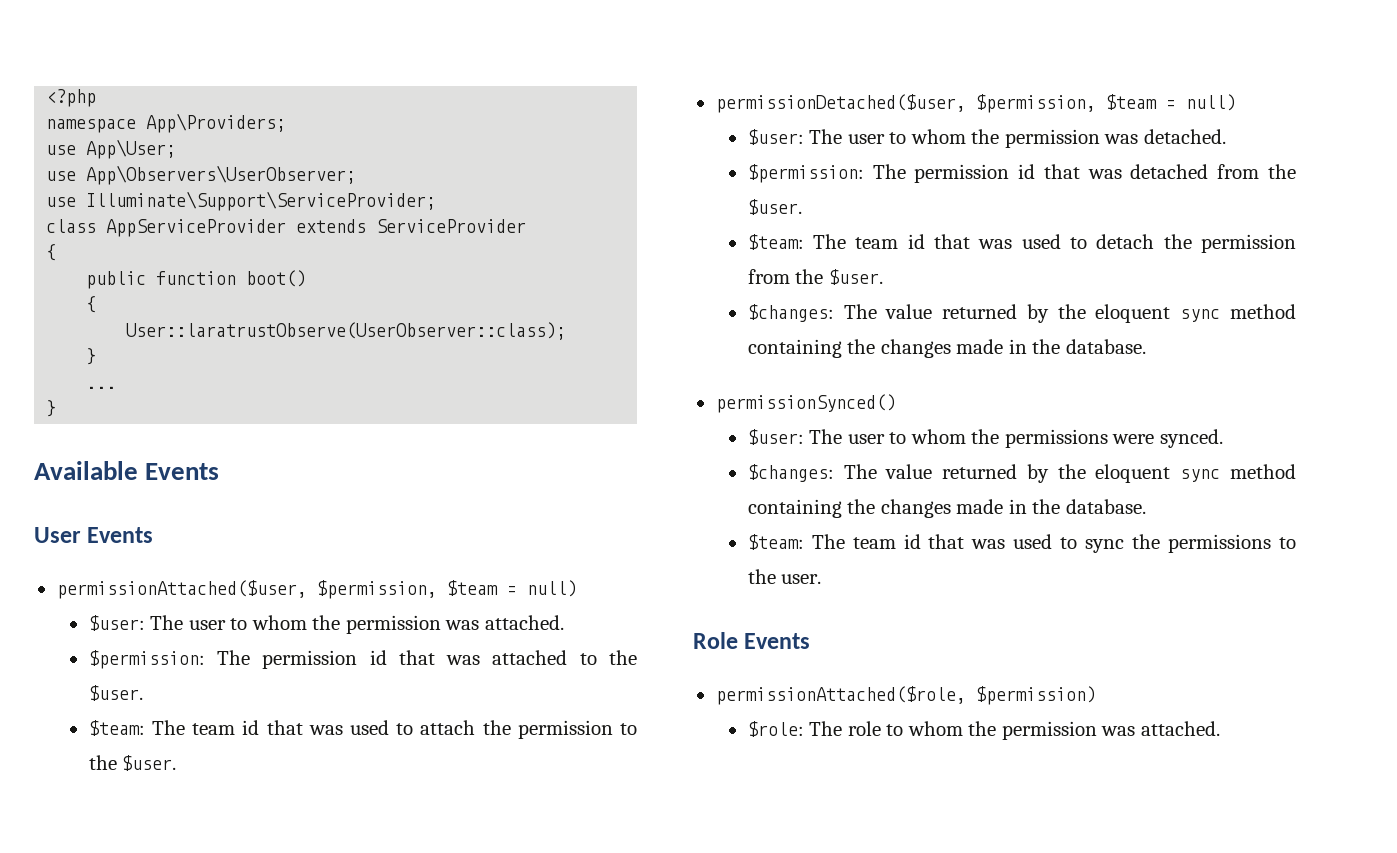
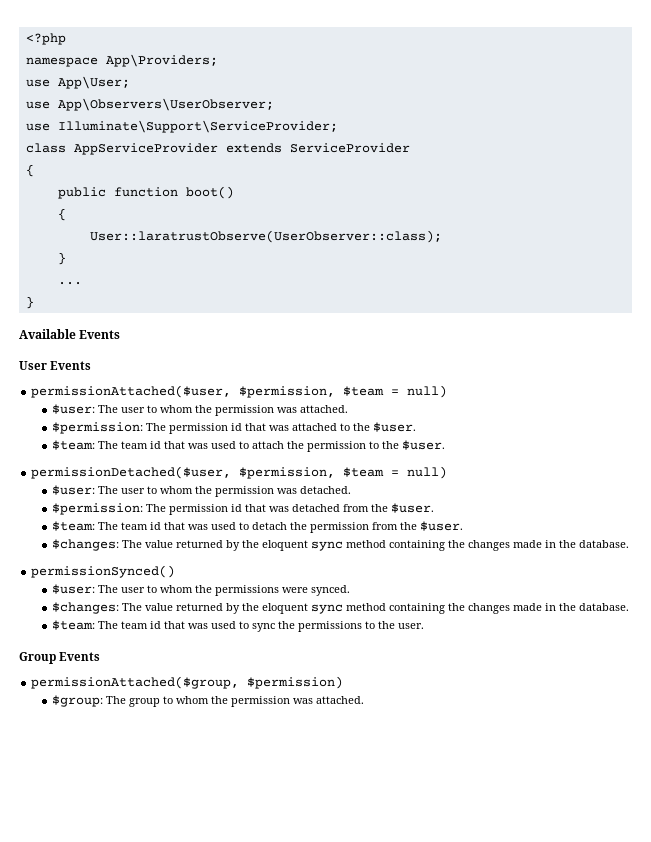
- Role Events
- permissionAttached($role, $permission)
+ Group Events
+ permissionAttached($group, $permission)
- $role: The role to whom the permission was attached.
+ $group: The group to whom the permission was attached.

